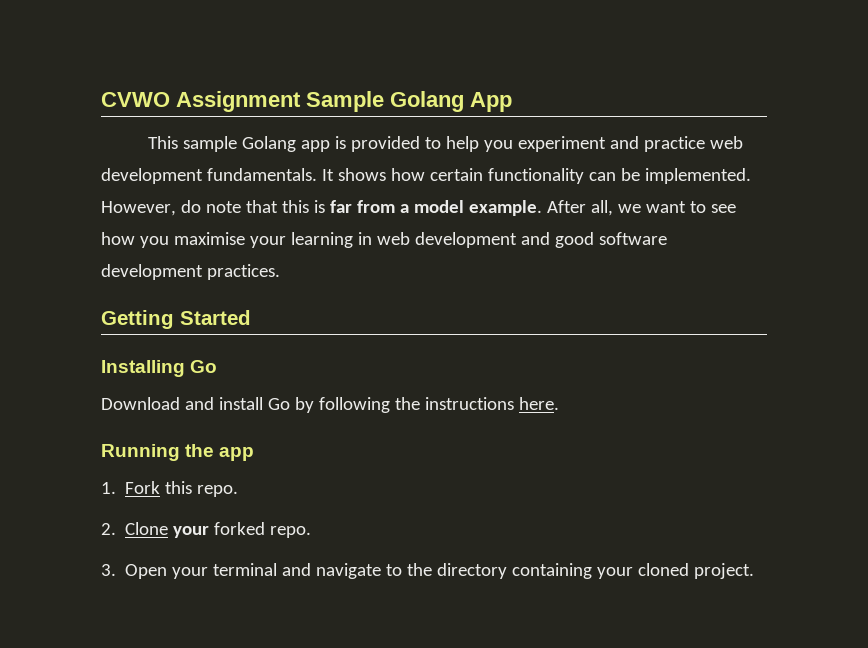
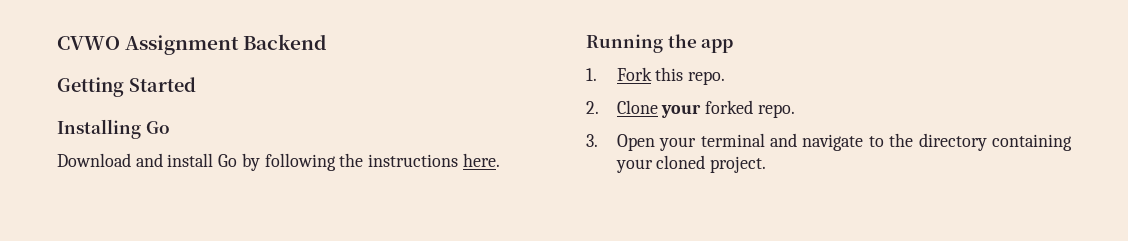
- CVWO Assignment Sample Golang App
- This sample Golang app is provided to help you experiment and practice web development fundamentals. It shows how certain functionality can be implemented. However, do note that this is far from a model example. After all, we want to see how you maximise your learning in web development and good software development practices.
+ CVWO Assignment Backend

